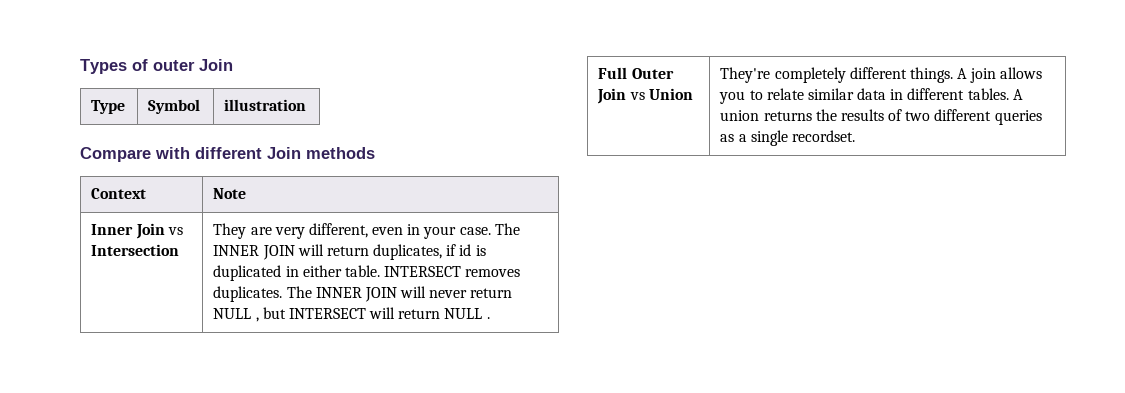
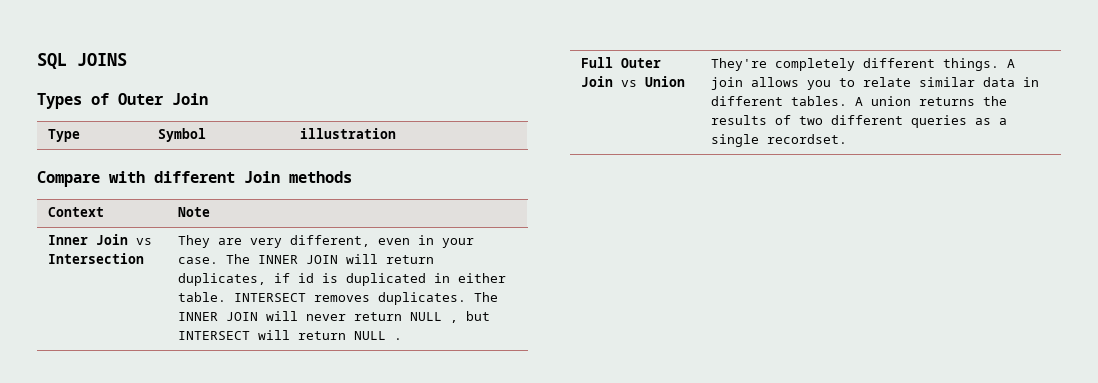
+ SQL JOINS
- Types of outer Join
+ Types of Outer Join

